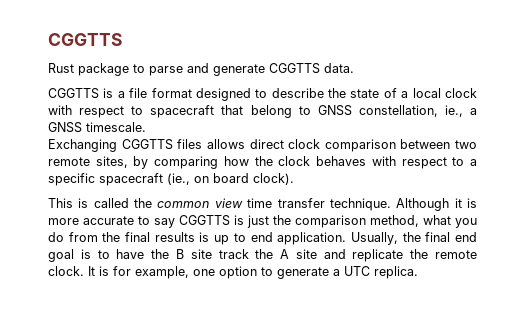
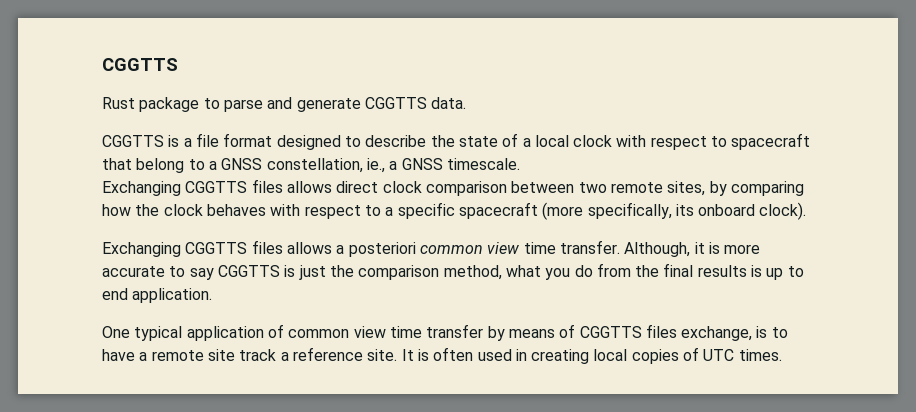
- CGGTTS is a file format designed to describe the state of a local clock with respect to spacecraft that belong to GNSS constellation, ie., a GNSS timescale.
+ CGGTTS is a file format designed to describe the state of a local clock with respect to spacecraft that belong to a GNSS constellation, ie., a GNSS timescale.
- Exchanging CGGTTS files allows direct clock comparison between two remote sites, by comparing how the clock behaves with respect to a specific spacecraft (ie., on board clock).
- This is called the common view time transfer technique. Although it is more accurate to say CGGTTS is just the comparison method, what you do from the final results is up to end application. Usually, the final end goal is to have the B site track the A site and replicate the remote clock. It is for example, one option to generate a UTC replica.
+ Exchanging CGGTTS files allows direct clock comparison between two remote sites, by comparing how the clock behaves with respect to a specific spacecraft (more specifically, its onboard clock).
+ Exchanging CGGTTS files allows a posteriori common view time transfer. Although, it is more accurate to say CGGTTS is just the comparison method, what you do from the final results is up to end application.
+ One typical application of common view time transfer by means of CGGTTS files exchange, is to have a remote site track a reference site. It is often used in creating local copies of UTC times.

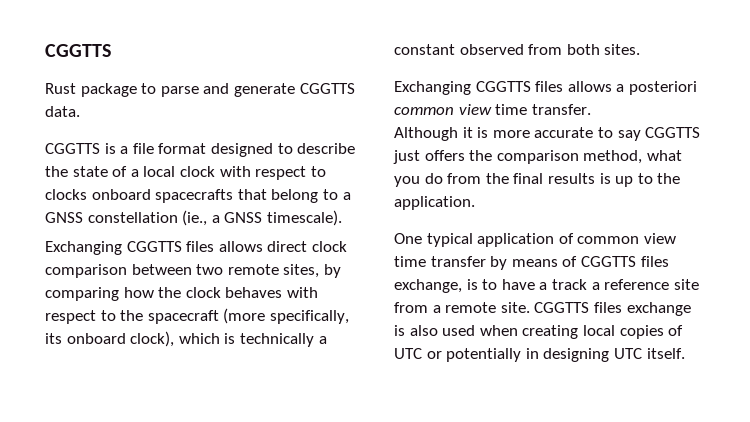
- CGGTTS is a file format designed to describe the state of a local clock with respect to spacecraft that belong to a GNSS constellation, ie., a GNSS timescale.
+ CGGTTS is a file format designed to describe the state of a local clock with respect to clocks onboard spacecrafts that belong to a GNSS constellation (ie., a GNSS timescale).
- Exchanging CGGTTS files allows direct clock comparison between two remote sites, by comparing how the clock behaves with respect to a specific spacecraft (more specifically, its onboard clock).
+ Exchanging CGGTTS files allows direct clock comparison between two remote sites, by comparing how the clock behaves with respect to the spacecraft (more specifically, its onboard clock), which is technically a constant observed from both sites.
- Exchanging CGGTTS files allows a posteriori common view time transfer. Although, it is more accurate to say CGGTTS is just the comparison method, what you do from the final results is up to end application.
+ Exchanging CGGTTS files allows a posteriori common view time transfer.
+ Although it is more accurate to say CGGTTS just offers the comparison method, what you do from the final results is up to the application.
- One typical application of common view time transfer by means of CGGTTS files exchange, is to have a remote site track a reference site. It is often used in creating local copies of UTC times.
+ One typical application of common view time transfer by means of CGGTTS files exchange, is to have a track a reference site from a remote site. CGGTTS files exchange is also used when creating local copies of UTC or potentially in designing UTC itself.

